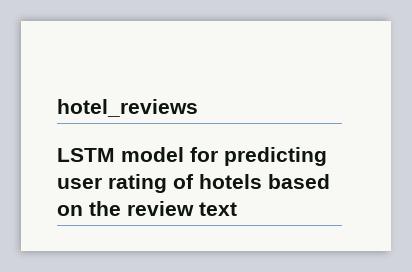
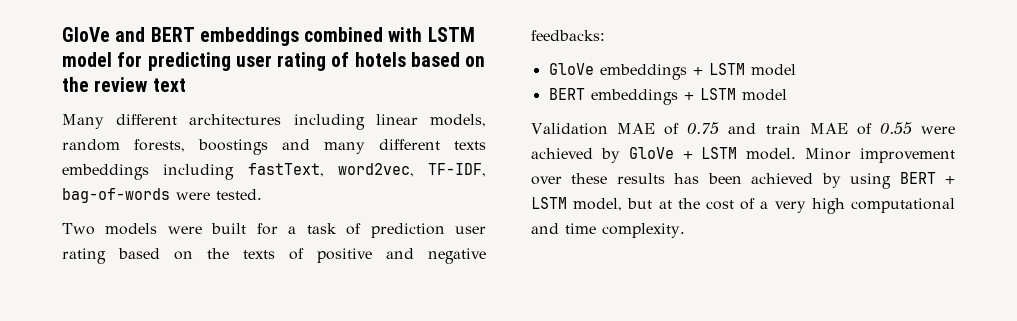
- hotel_reviews
- LSTM model for predicting user rating of hotels based on the review text
+ GloVe and BERT embeddings combined with LSTM model for predicting user rating of hotels based on the review text
+ Many different architectures including linear models, random forests, boostings and many different texts embeddings including fastText, word2vec, TF-IDF, bag-of-words were tested.
+ Two models were built for a task of prediction user rating based on the texts of positive and negative feedbacks:
+ GloVe embeddings + LSTM model
+ BERT embeddings + LSTM model
+ Validation MAE of 0.75 and train MAE of 0.55 were achieved by GloVe + LSTM model. Minor improvement over these results has been achieved by using BERT + LSTM model, but at the cost of a very high computational and time complexity.

